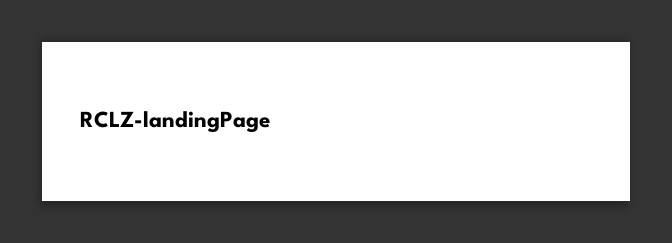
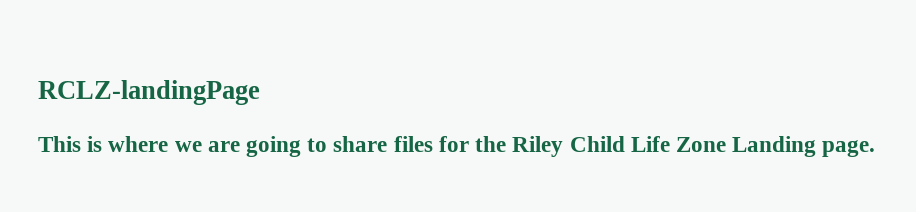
+ This is where we are going to share files for the Riley Child Life Zone Landing page.

